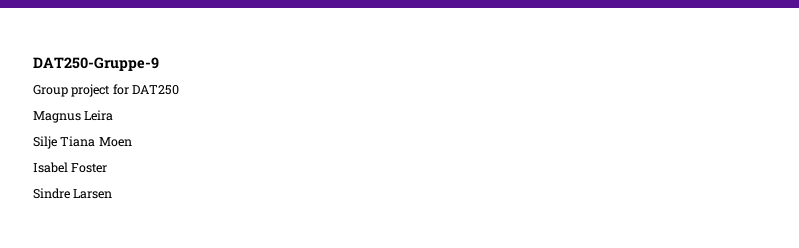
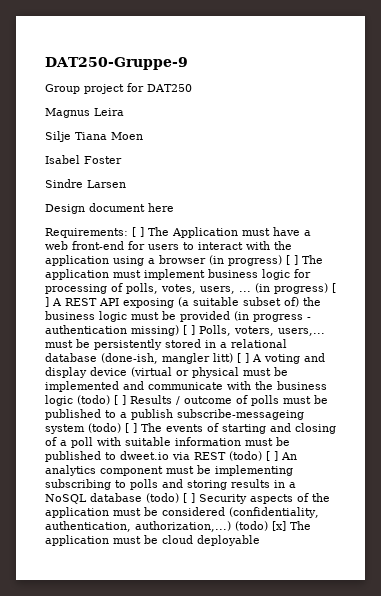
+ Design document here
+ Requirements: [ ] The Application must have a web front-end for users to interact with the application using a browser (in progress) [ ] The application must implement business logic for processing of polls, votes, users, ... (in progress) [ ] A REST API exposing (a suitable subset of) the business logic must be provided (in progress - authentication missing) [ ] Polls, voters, users,... must be persistently stored in a relational database (done-ish, mangler litt) [ ] A voting and display device (virtual or physical must be implemented and communicate with the business logic (todo) [ ] Results / outcome of polls must be published to a publish subscribe-messageing system (todo) [ ] The events of starting and closing of a poll with suitable information must be published to dweet.io via REST (todo) [ ] An analytics component must be implementing subscribing to polls and storing results in a NoSQL database (todo) [ ] Security aspects of the application must be considered (confidentiality, authentication, authorization,...) (todo) [x] The application must be cloud deployable

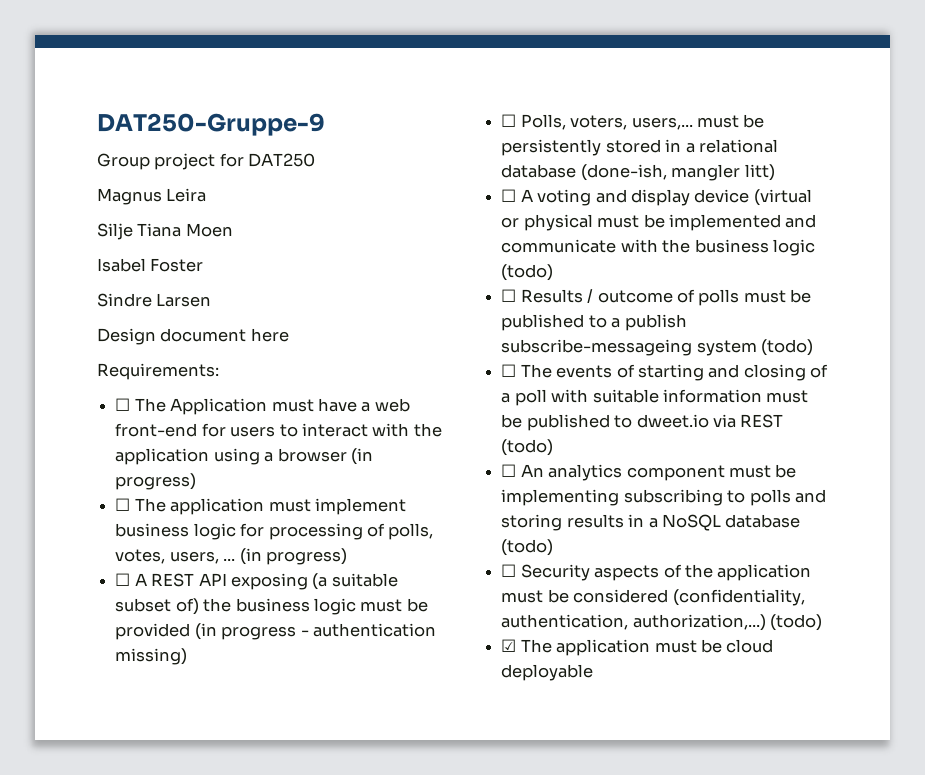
- Requirements: [ ] The Application must have a web front-end for users to interact with the application using a browser (in progress) [ ] The application must implement business logic for processing of polls, votes, users, ... (in progress) [ ] A REST API exposing (a suitable subset of) the business logic must be provided (in progress - authentication missing) [ ] Polls, voters, users,... must be persistently stored in a relational database (done-ish, mangler litt) [ ] A voting and display device (virtual or physical must be implemented and communicate with the business logic (todo) [ ] Results / outcome of polls must be published to a publish subscribe-messageing system (todo) [ ] The events of starting and closing of a poll with suitable information must be published to dweet.io via REST (todo) [ ] An analytics component must be implementing subscribing to polls and storing results in a NoSQL database (todo) [ ] Security aspects of the application must be considered (confidentiality, authentication, authorization,...) (todo) [x] The application must be cloud deployable
+ Requirements:
+ ☐ The Application must have a web front-end for users to interact with the application using a browser (in progress)
+ ☐ The application must implement business logic for processing of polls, votes, users, ... (in progress)
+ ☐ A REST API exposing (a suitable subset of) the business logic must be provided (in progress - authentication missing)
+ ☐ Polls, voters, users,... must be persistently stored in a relational database (done-ish, mangler litt)
+ ☐ A voting and display device (virtual or physical must be implemented and communicate with the business logic (todo)
+ ☐ Results / outcome of polls must be published to a publish subscribe-messageing system (todo)
+ ☐ The events of starting and closing of a poll with suitable information must be published to dweet.io via REST (todo)
+ ☐ An analytics component must be implementing subscribing to polls and storing results in a NoSQL database (todo)
+ ☐ Security aspects of the application must be considered (confidentiality, authentication, authorization,...) (todo)
+ ☑ The application must be cloud deployable

